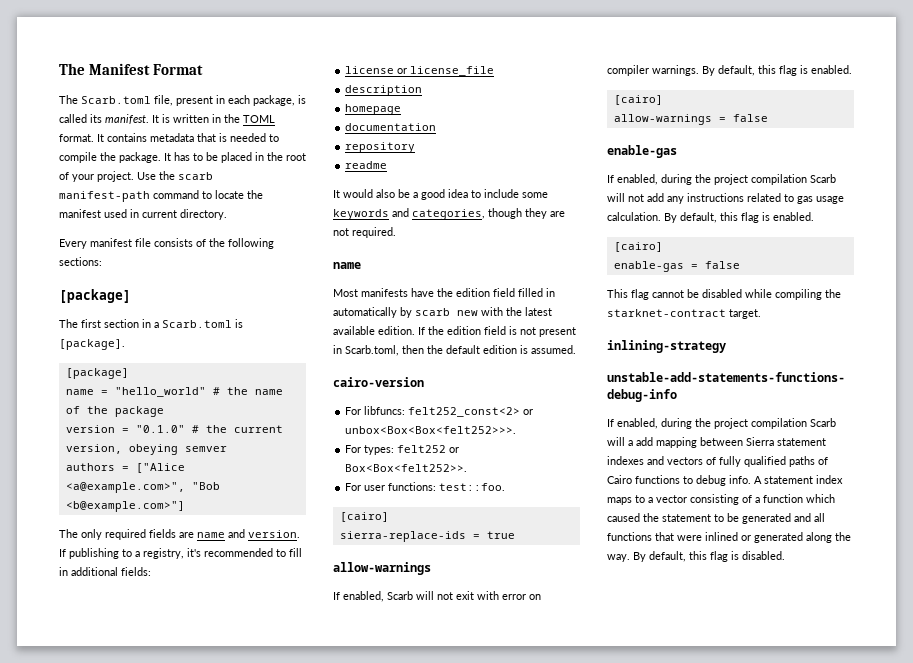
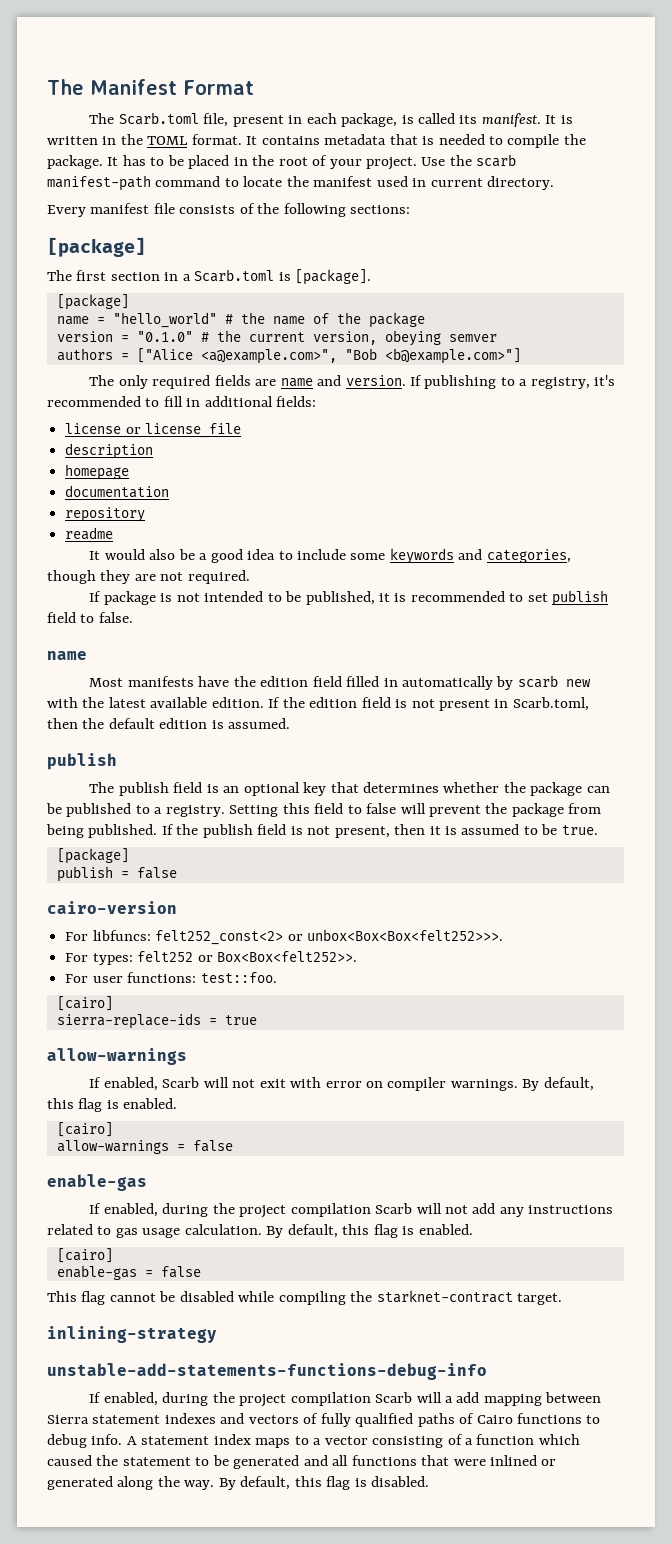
+ If package is not intended to be published, it is recommended to set publish field to false.
  If the edition field is not present in Scarb.toml, then the default edition is assumed.
+ publish
+ The publish field is an optional key that determines whether the package can be published to a registry. Setting this field to false will prevent the package from being published. If the publish field is not present, then it is assumed to be true.
+ [package]
+ publish = false

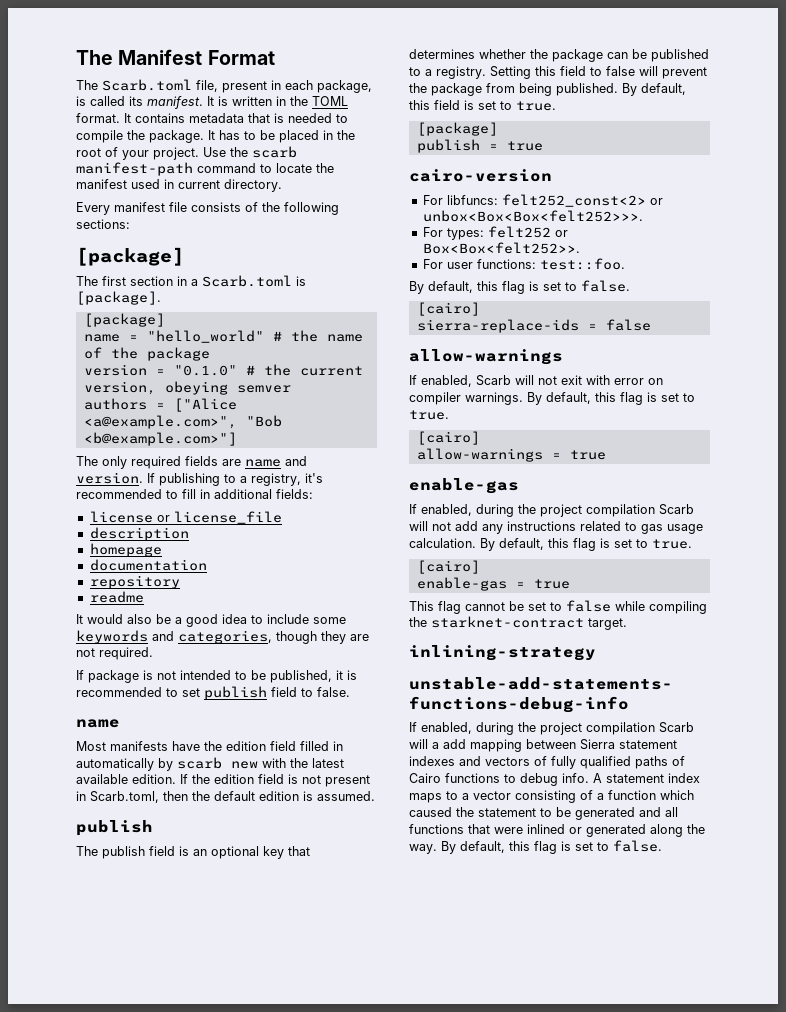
- If the publish field is not present, then it is assumed to be true.
+ By default, this field is set to true.
- publish = false
+ publish = true
  For user functions: test::foo.
+ By default, this flag is set to false.
- sierra-replace-ids = true
+ sierra-replace-ids = false
- If enabled, Scarb will not exit with error on compiler warnings. By default, this flag is enabled.
+ If enabled, Scarb will not exit with error on compiler warnings. By default, this flag is set to true.
- allow-warnings = false
+ allow-warnings = true
- If enabled, during the project compilation Scarb will not add any instructions related to gas usage calculation. By default, this flag is enabled.
+ If enabled, during the project compilation Scarb will not add any instructions related to gas usage calculation. By default, this flag is set to true.
- enable-gas = false
+ enable-gas = true
- This flag cannot be disabled while compiling the starknet-contract target.
+ This flag cannot be set to false while compiling the starknet-contract target.
- A statement index maps to a vector consisting of a function which caused the statement to be generated and all functions that were inlined or generated along the way. By default, this flag is disabled.
+ A statement index maps to a vector consisting of a function which caused the statement to be generated and all functions that were inlined or generated along the way. By default, this flag is set to false.

